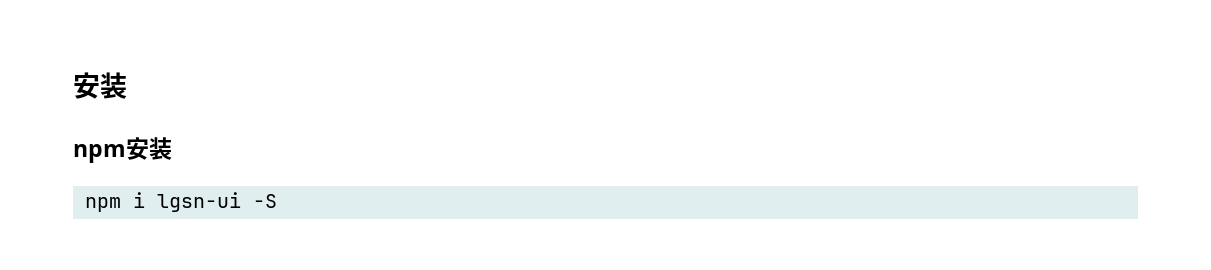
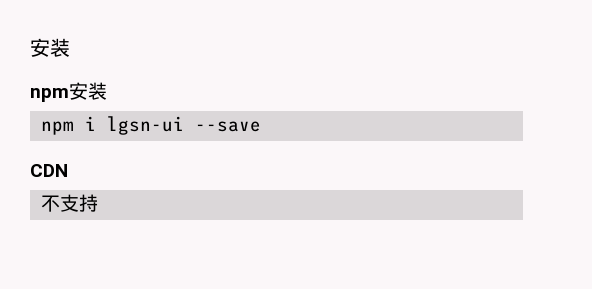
- npm i lgsn-ui -S
+ npm i lgsn-ui --save
+ CDN
+ 不支持

